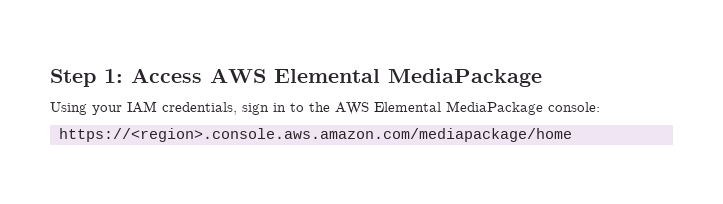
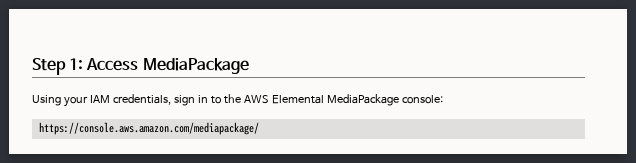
- Step 1: Access AWS Elemental MediaPackage
+ Step 1: Access MediaPackage
- https://<region>.console.aws.amazon.com/mediapackage/home
+ https://console.aws.amazon.com/mediapackage/

